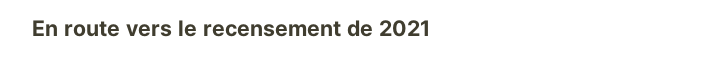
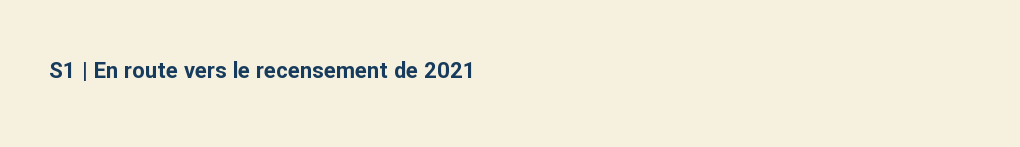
- En route vers le recensement de 2021
+ S1 | En route vers le recensement de 2021

